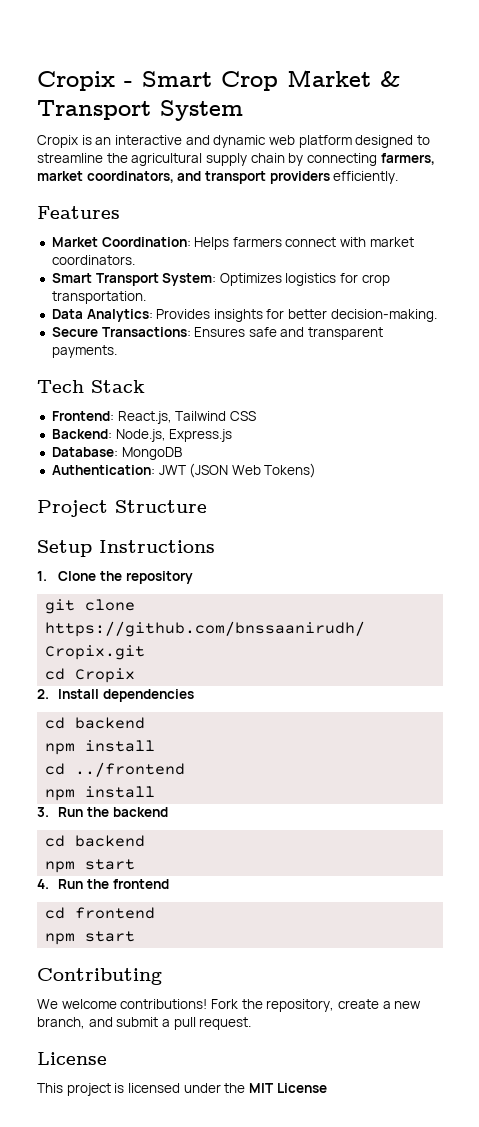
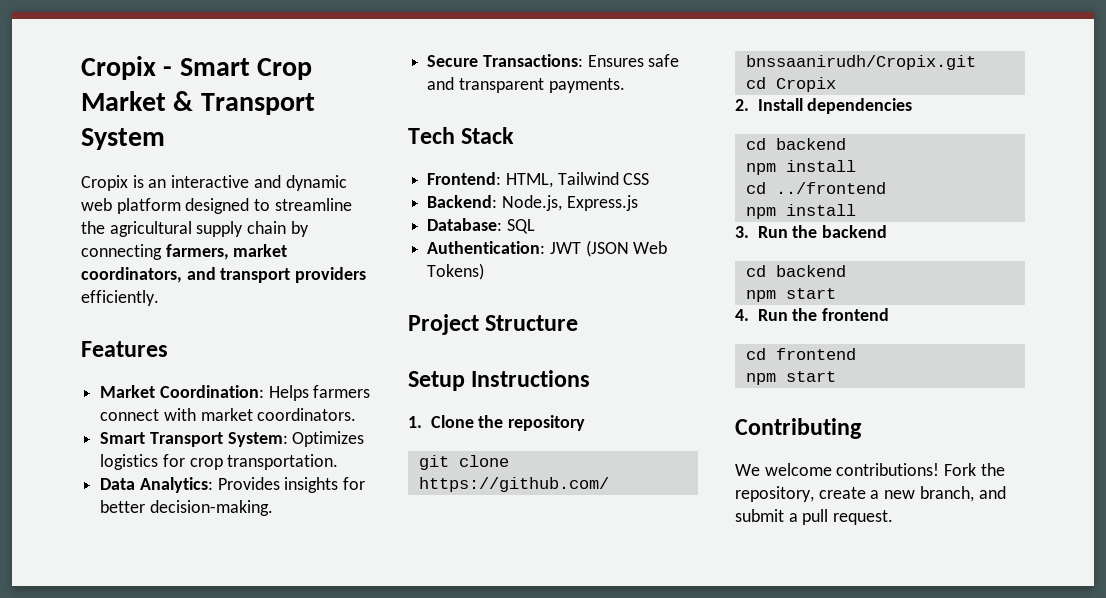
- Frontend: React.js, Tailwind CSS
+ Frontend: HTML, Tailwind CSS
- Database: MongoDB
+ Database: SQL
  Fork the repository, create a new branch, and submit a pull request.
- License
- This project is licensed under the MIT License

